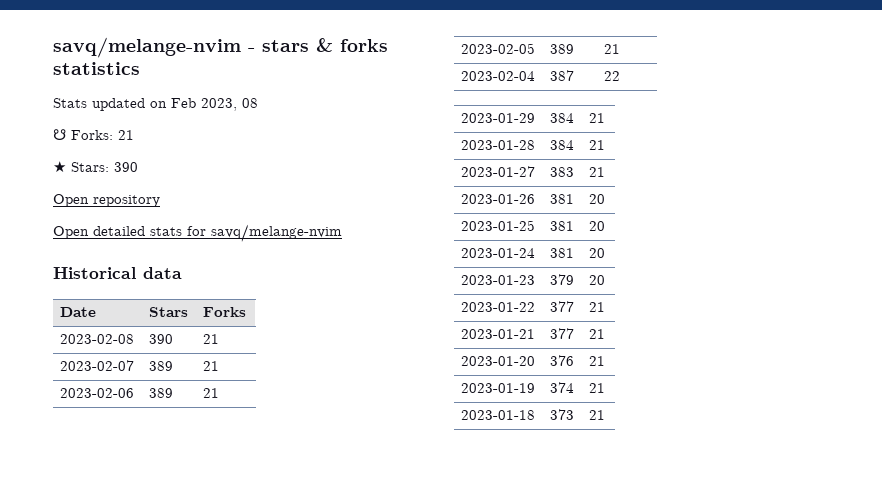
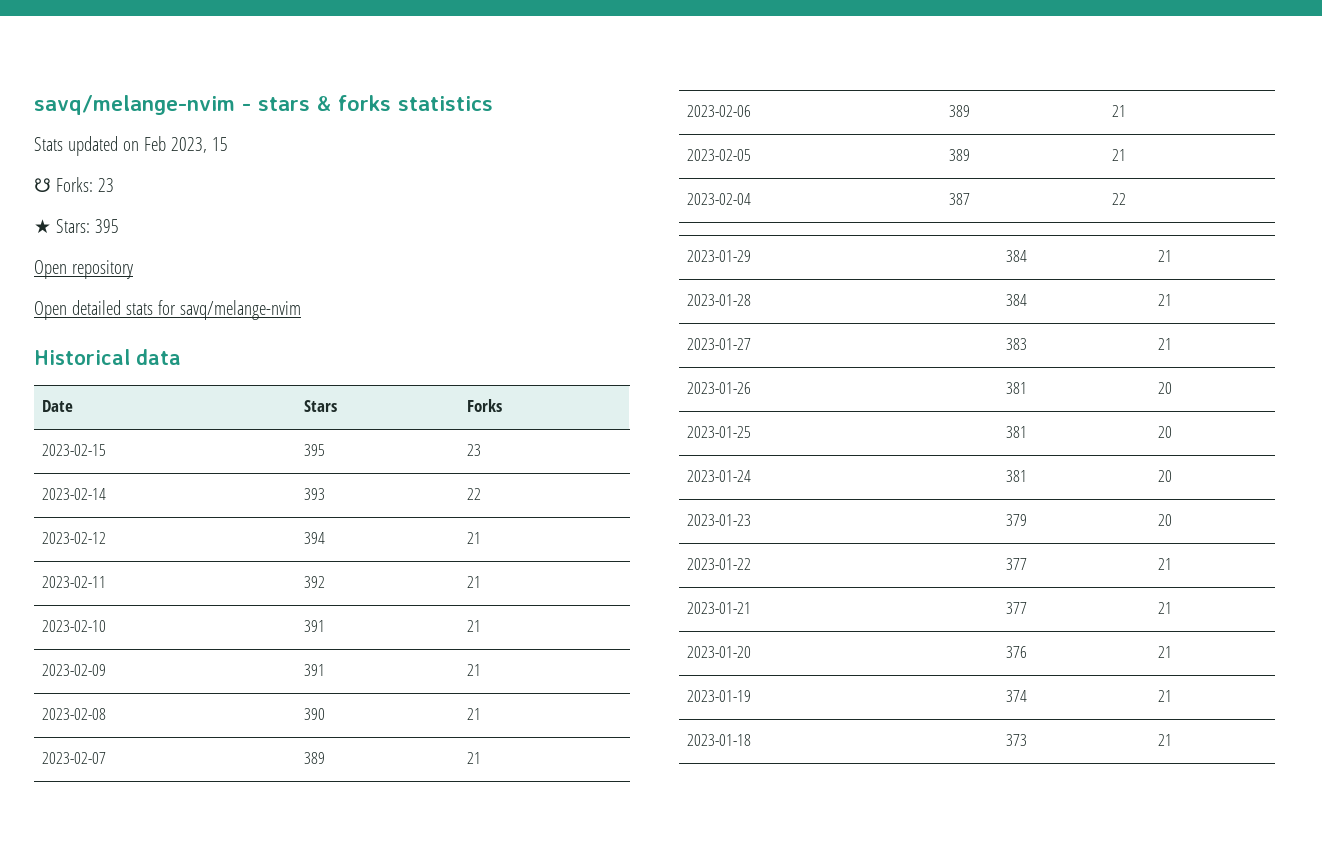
- Stats updated on Feb 2023, 08
+ Stats updated on Feb 2023, 15
- ☋ Forks: 21
+ ☋ Forks: 23
- ★ Stars: 390
+ ★ Stars: 395
+ 2023-02-15 | 395 | 23
+ 2023-02-14 | 393 | 22
+ 2023-02-12 | 394 | 21
+ 2023-02-11 | 392 | 21
+ 2023-02-10 | 391 | 21
+ 2023-02-09 | 391 | 21

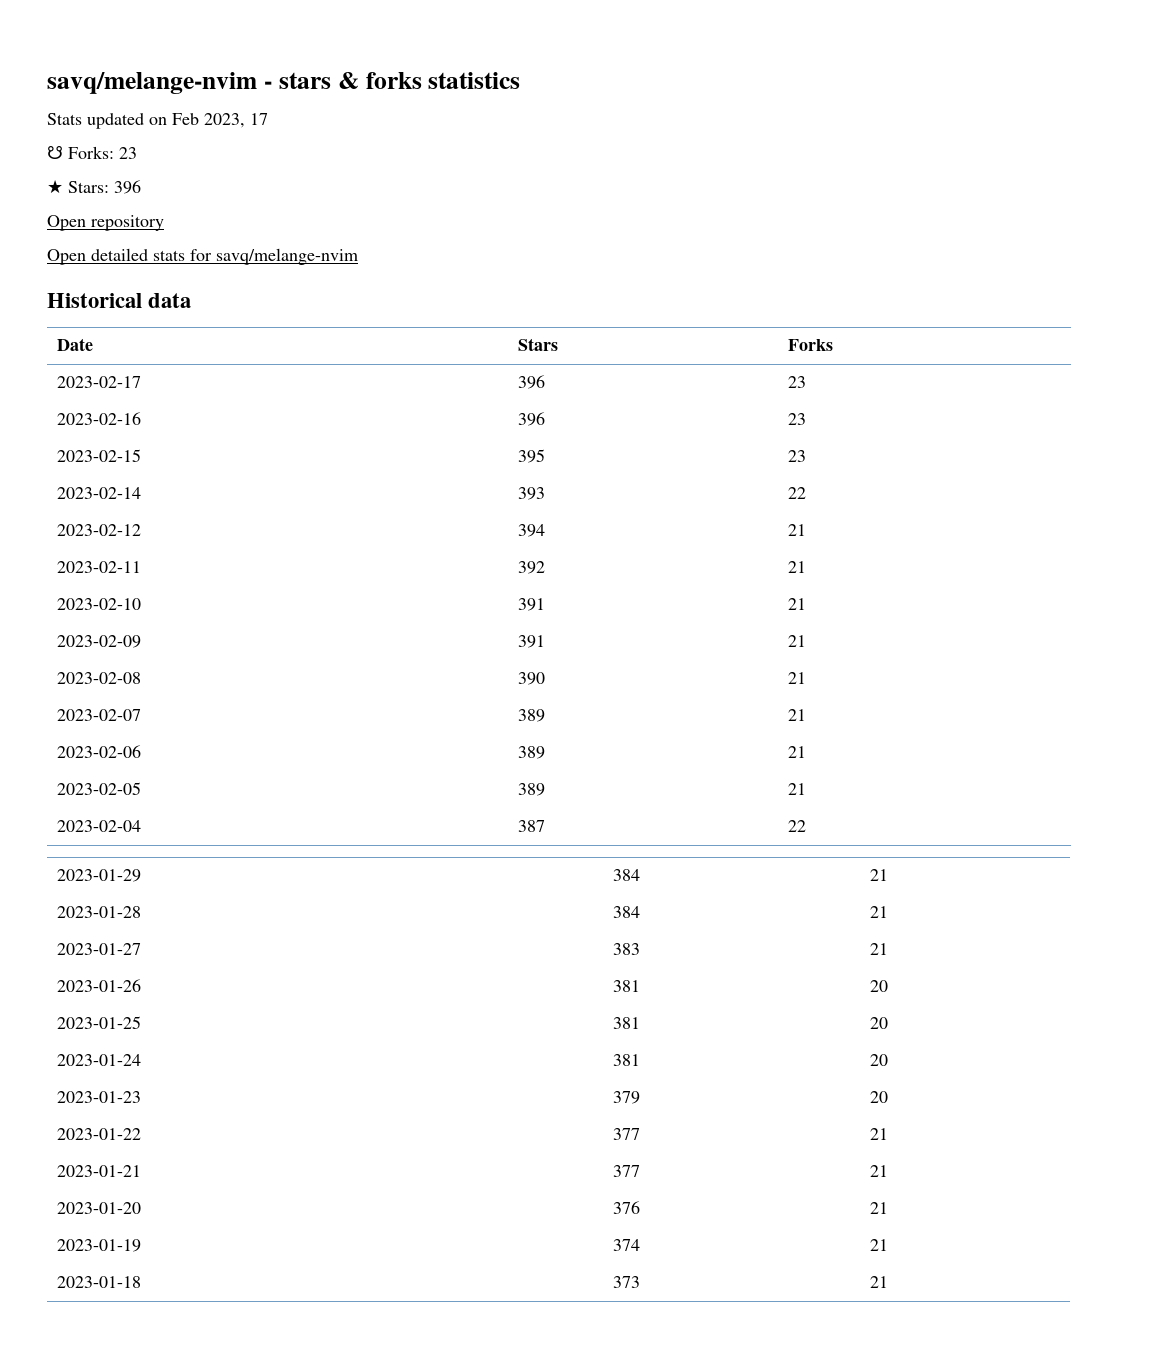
- Stats updated on Feb 2023, 15
+ Stats updated on Feb 2023, 17
- ★ Stars: 395
+ ★ Stars: 396
+ 2023-02-17 | 396 | 23
+ 2023-02-16 | 396 | 23

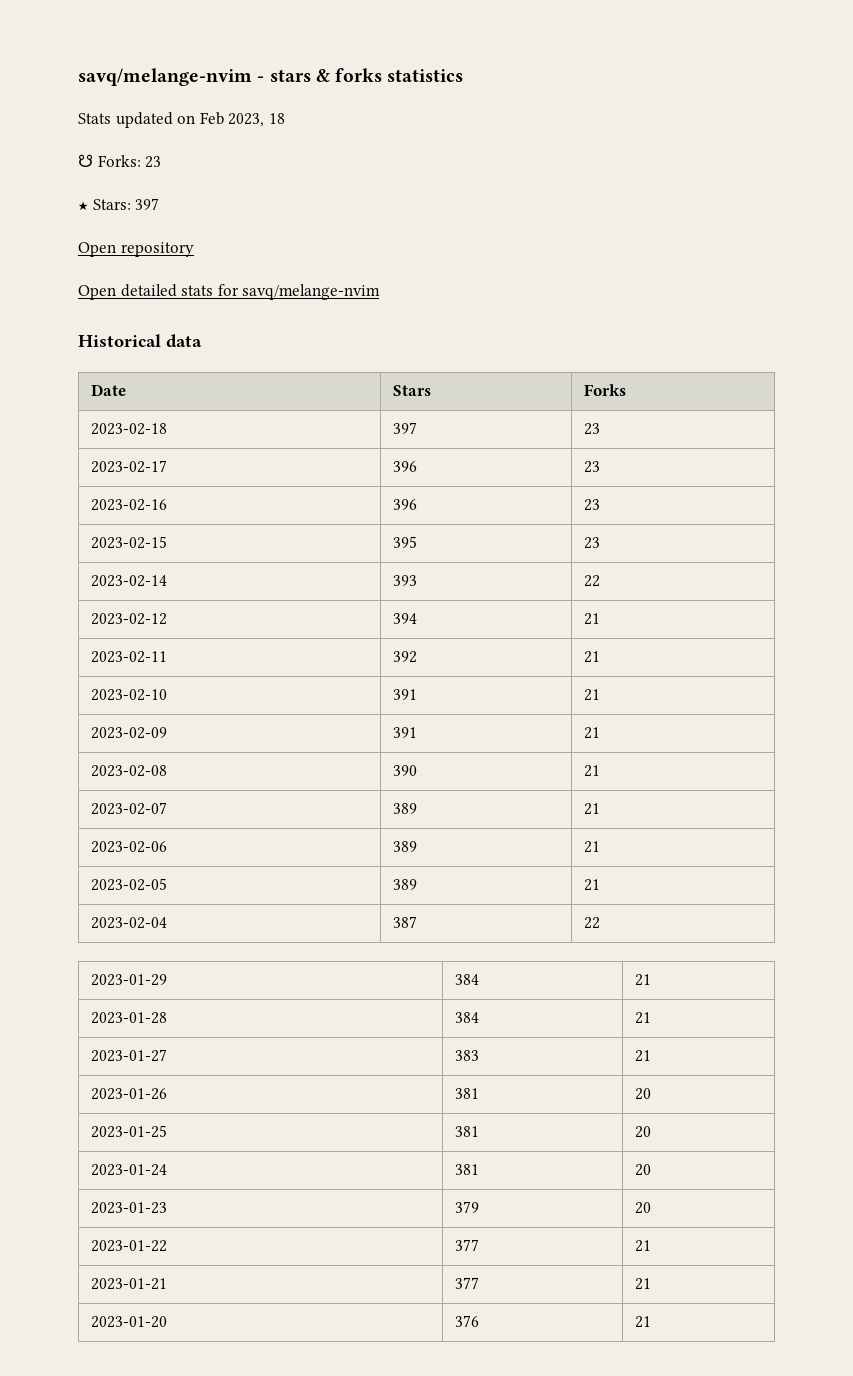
- Stats updated on Feb 2023, 17
+ Stats updated on Feb 2023, 18
- ★ Stars: 396
+ ★ Stars: 397
+ 2023-02-18 | 397 | 23
- 2023-01-19 | 374 | 21
- 2023-01-18 | 373 | 21

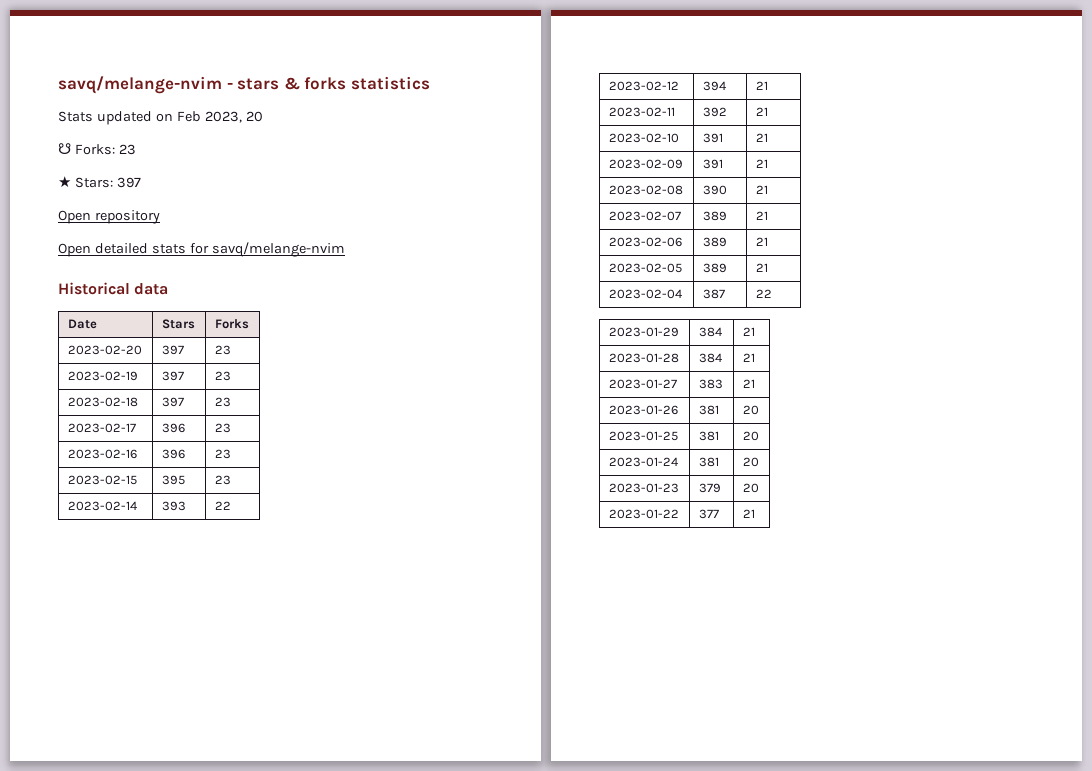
- Stats updated on Feb 2023, 18
+ Stats updated on Feb 2023, 20
+ 2023-02-20 | 397 | 23
+ 2023-02-19 | 397 | 23
- 2023-01-21 | 377 | 21
- 2023-01-20 | 376 | 21

